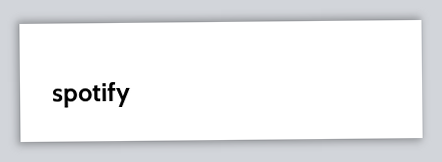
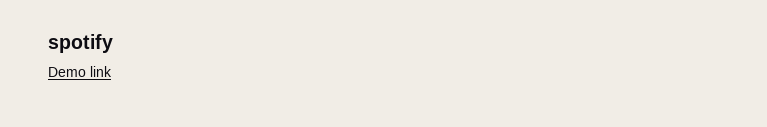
+ Demo link

